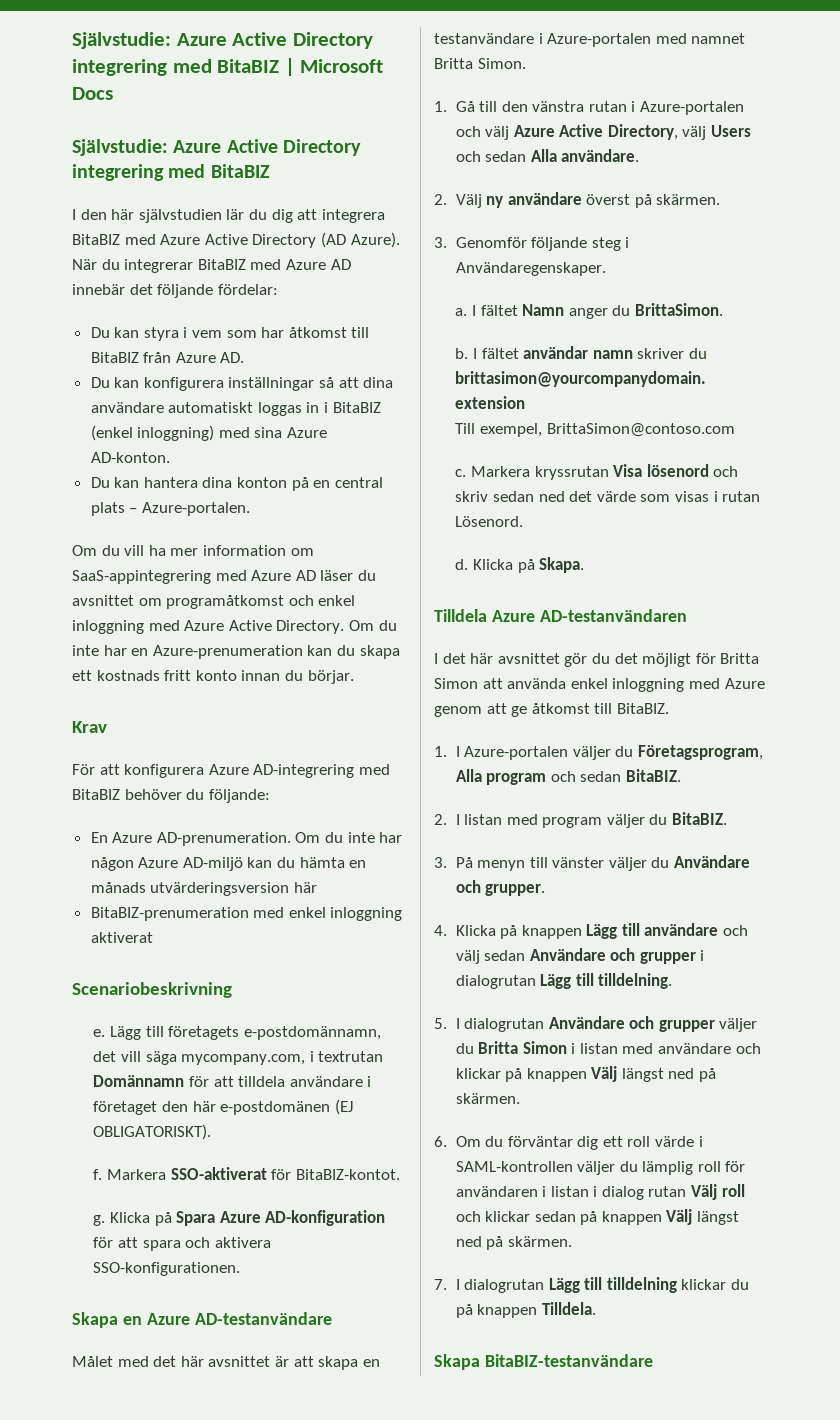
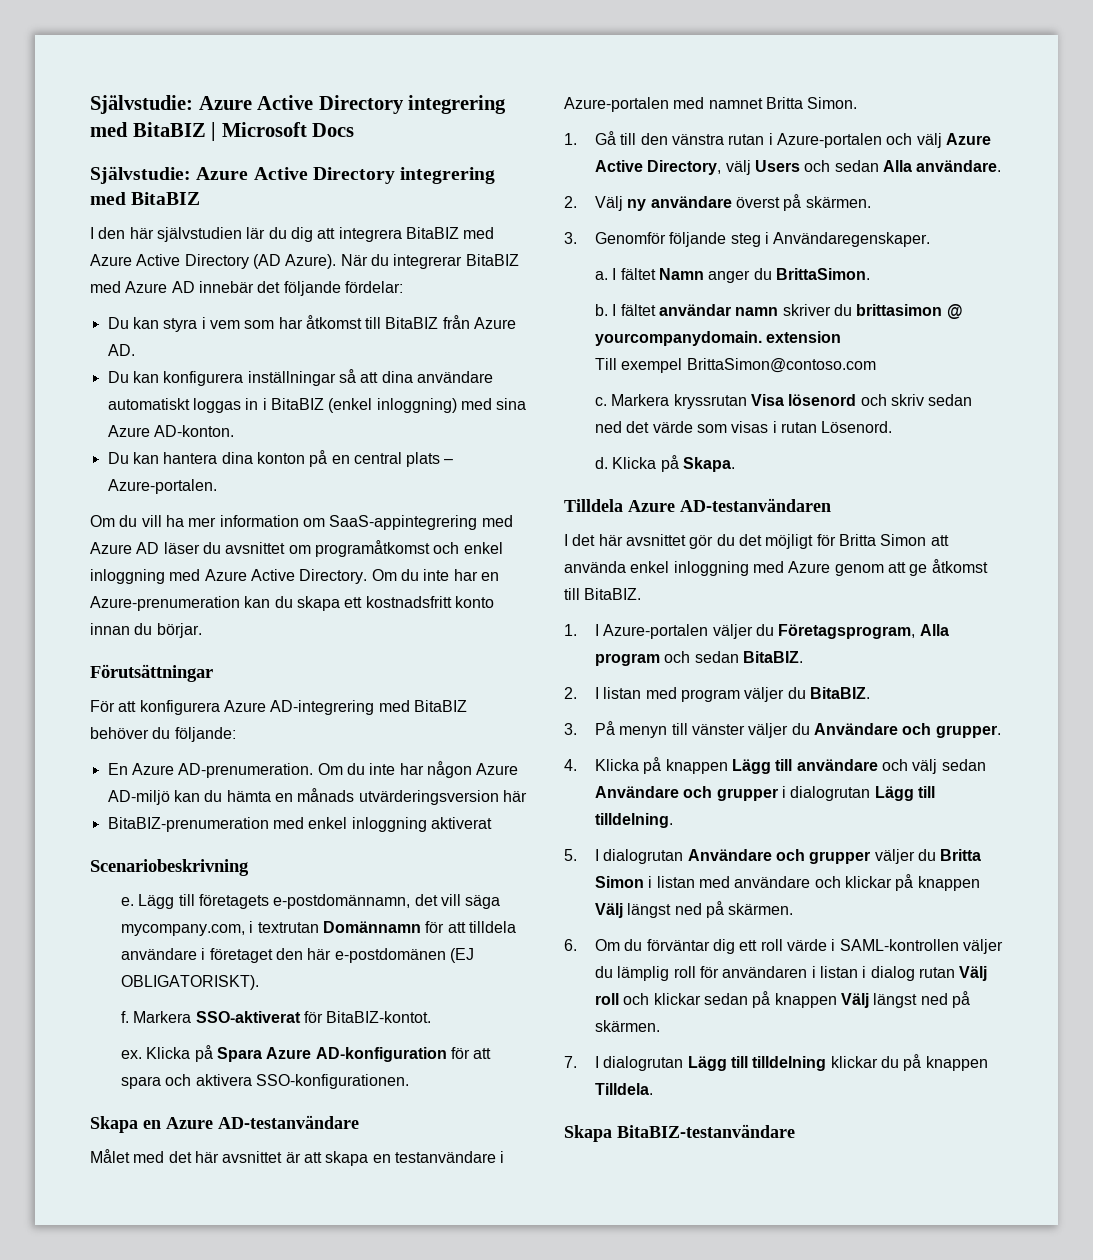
- Om du inte har en Azure-prenumeration kan du skapa ett kostnads fritt konto innan du börjar.
+ Om du inte har en Azure-prenumeration kan du skapa ett kostnadsfritt konto innan du börjar.
- Krav
+ Förutsättningar
- g.
+ ex.
- I fältet användar namn skriver du brittasimon@yourcompanydomain. extension
+ I fältet användar namn skriver du brittasimon @ yourcompanydomain. extension
- Till exempel, BrittaSimon@contoso.com
+ Till exempel BrittaSimon@contoso.com

